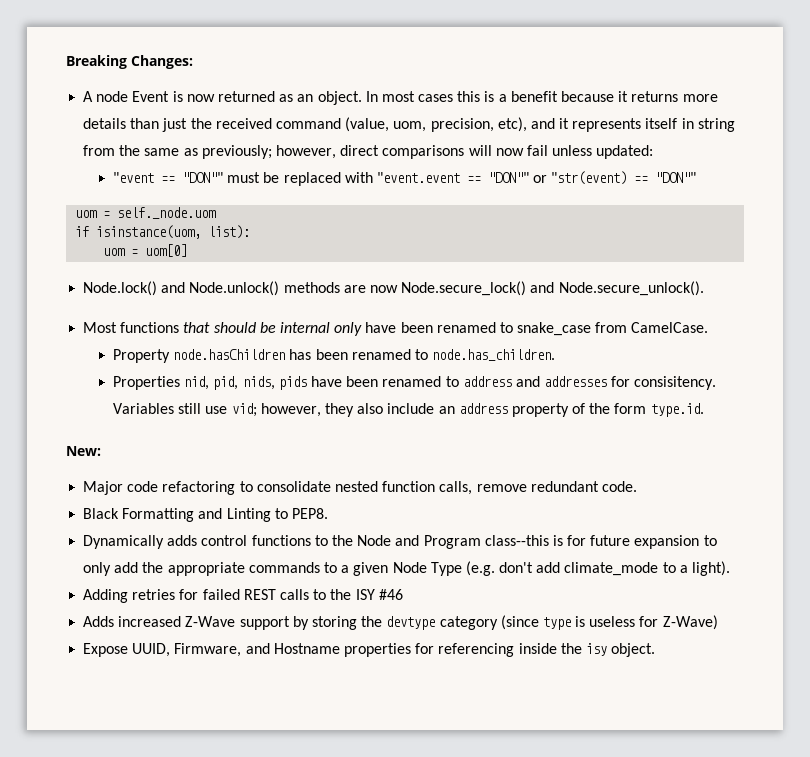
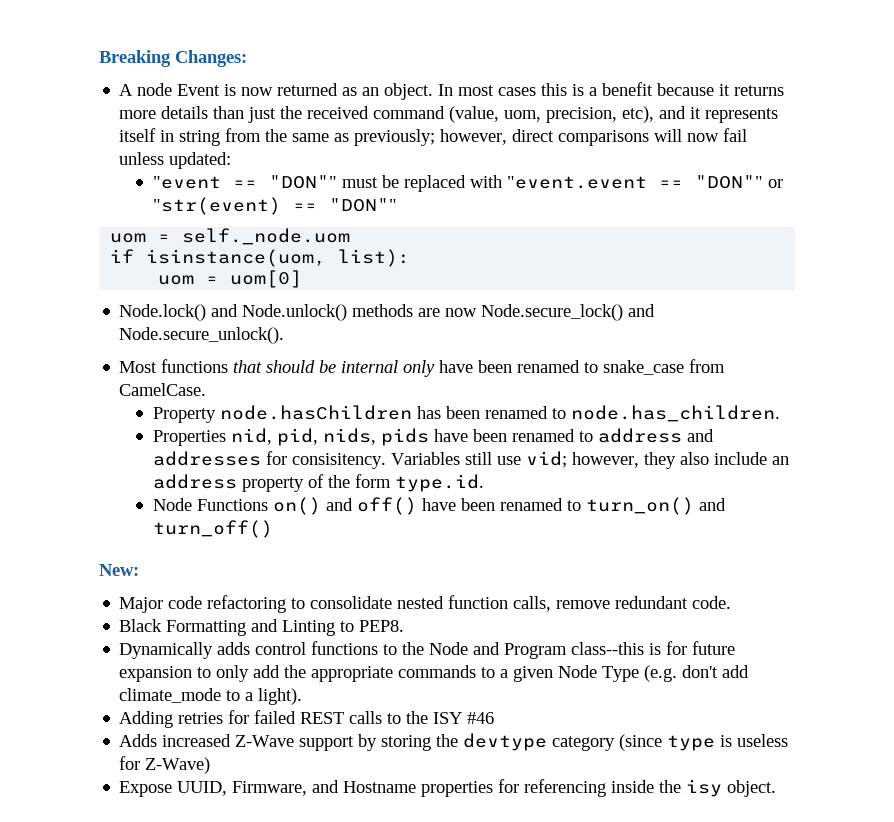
+ Node Functions on() and off() have been renamed to turn_on() and turn_off()

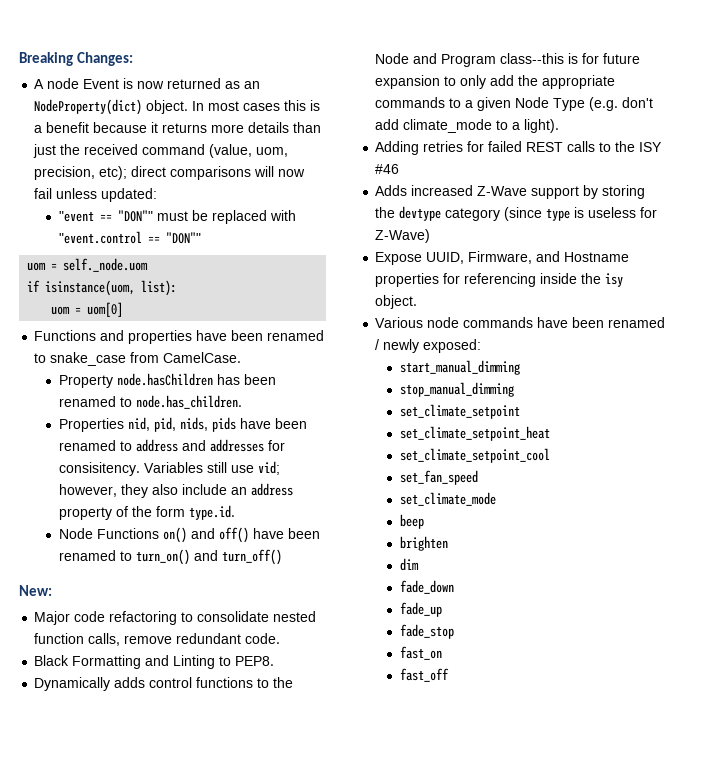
- A node Event is now returned as an object.
+ A node Event is now returned as an NodeProperty(dict) object.
- In most cases this is a benefit because it returns more details than just the received command (value, uom, precision, etc), and it represents itself in string from the same as previously; however, direct comparisons will now fail unless updated:
+ In most cases this is a benefit because it returns more details than just the received command (value, uom, precision, etc); direct comparisons will now fail unless updated:
- "event == "DON"" must be replaced with "event.event == "DON"" or "str(event) == "DON""
+ "event == "DON"" must be replaced with "event.control == "DON""
- Node.lock() and Node.unlock() methods are now Node.secure_lock() and Node.secure_unlock().
- Most functions that should be internal only have been renamed to snake_case from CamelCase.
+ Functions and properties have been renamed to snake_case from CamelCase.
+ Various node commands have been renamed / newly exposed:
+ start_manual_dimming
+ stop_manual_dimming
+ set_climate_setpoint
+ set_climate_setpoint_heat
+ set_climate_setpoint_cool
+ set_fan_speed
+ set_climate_mode
+ beep
+ brighten
+ dim
+ fade_down
+ fade_up
+ fade_stop
+ fast_on
+ fast_off

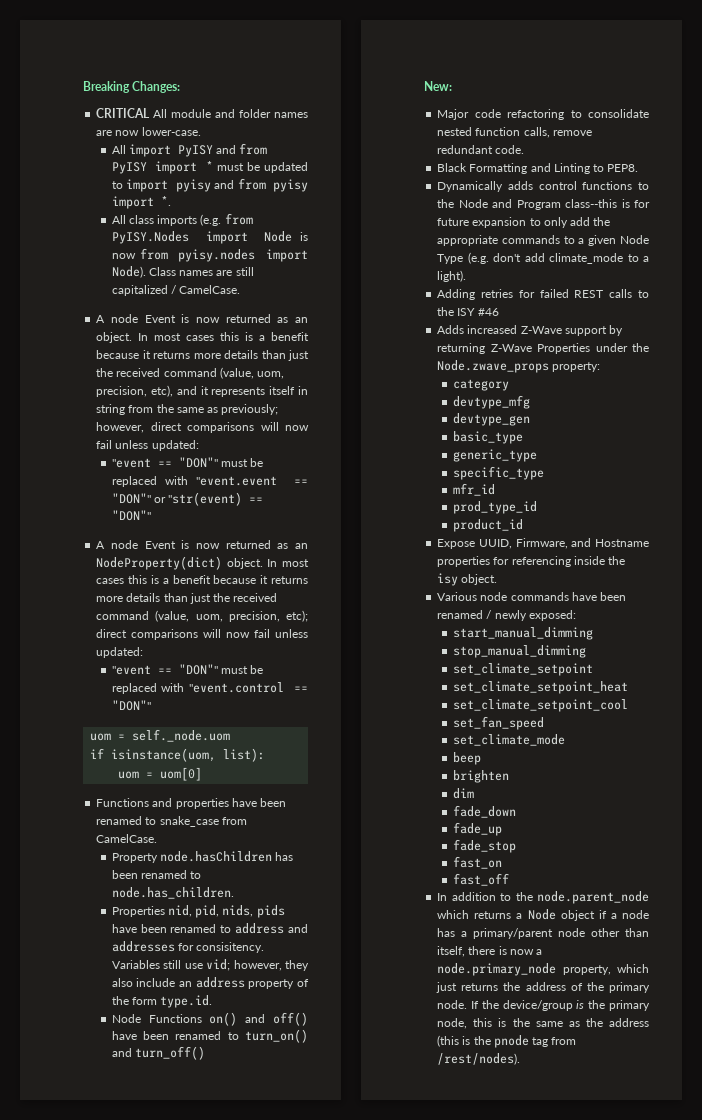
+ CRITICAL All module and folder names are now lower-case.
+ All import PyISY and from PyISY import * must be updated to import pyisy and from pyisy import *.
+ All class imports (e.g. from PyISY.Nodes import Node is now from pyisy.nodes import Node). Class names are still capitalized / CamelCase.
+ A node Event is now returned as an object. In most cases this is a benefit because it returns more details than just the received command (value, uom, precision, etc), and it represents itself in string from the same as previously; however, direct comparisons will now fail unless updated:
+ "event == "DON"" must be replaced with "event.event == "DON"" or "str(event) == "DON""
- Adds increased Z-Wave support by storing the devtype category (since type is useless for Z-Wave)
+ Adds increased Z-Wave support by returning Z-Wave Properties under the Node.zwave_props property:
+ category
+ devtype_mfg
+ devtype_gen
+ basic_type
+ generic_type
+ specific_type
+ mfr_id
+ prod_type_id
+ product_id
+ In addition to the node.parent_node which returns a Node object if a node has a primary/parent node other than itself, there is now a node.primary_node property, which just returns the address of the primary node. If the device/group is the primary node, this is the same as the address (this is the pnode tag from /rest/nodes).

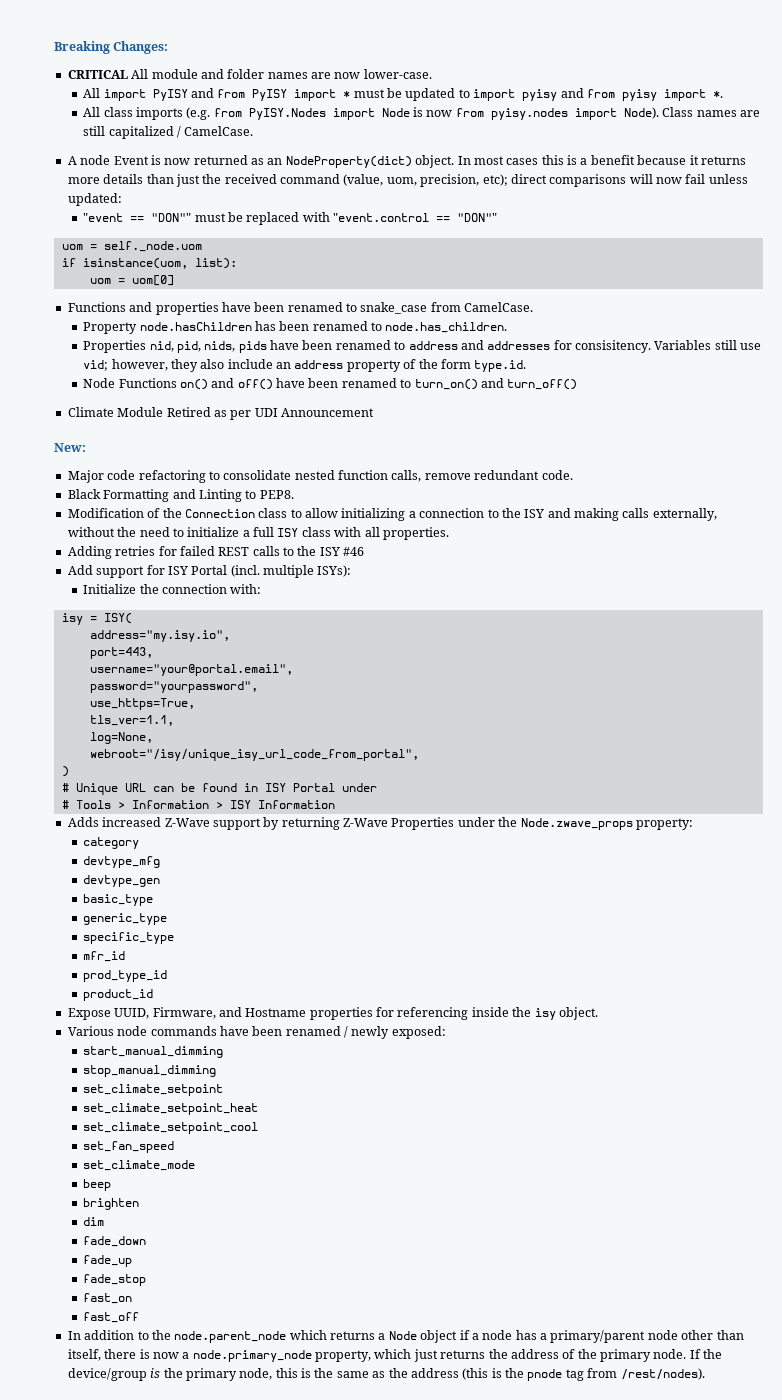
- A node Event is now returned as an object. In most cases this is a benefit because it returns more details than just the received command (value, uom, precision, etc), and it represents itself in string from the same as previously; however, direct comparisons will now fail unless updated:
- "event == "DON"" must be replaced with "event.event == "DON"" or "str(event) == "DON""
+ Climate Module Retired as per UDI Announcement
- Dynamically adds control functions to the Node and Program class--this is for future expansion to only add the appropriate commands to a given Node Type (e.g. don't add climate_mode to a light).
+ Modification of the Connection class to allow initializing a connection to the ISY and making calls externally, without the need to initialize a full ISY class with all properties.
+ Add support for ISY Portal (incl. multiple ISYs):
+ Initialize the connection with:
+ isy = ISY(
+ address="my.isy.io",
+ port=443,
+ username="your@portal.email",
+ password="yourpassword",
+ use_https=True,
+ tls_ver=1.1,
+ log=None,
+ webroot="/isy/unique_isy_url_code_from_portal",
+ )
+ # Unique URL can be found in ISY Portal under
+ # Tools > Information > ISY Information

